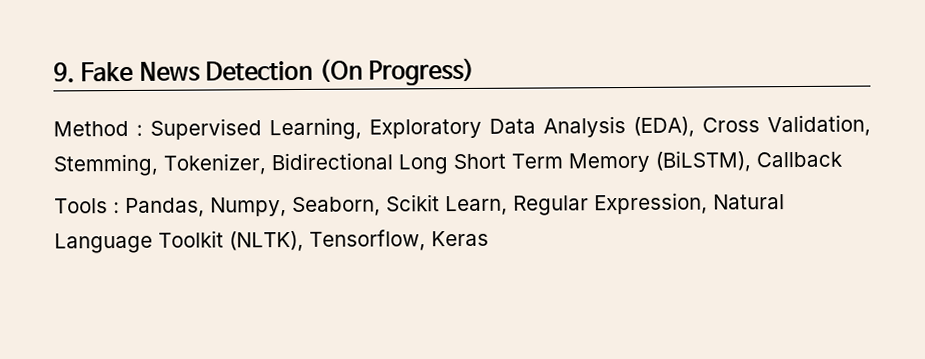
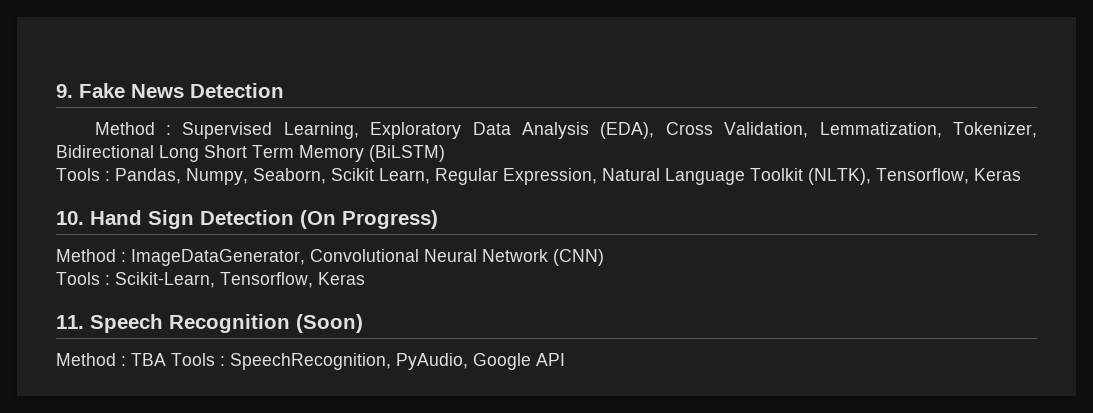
- 9. Fake News Detection (On Progress)
+ 9. Fake News Detection
- Method : Supervised Learning, Exploratory Data Analysis (EDA), Cross Validation, Stemming, Tokenizer, Bidirectional Long Short Term Memory (BiLSTM), Callback
+ Method : Supervised Learning, Exploratory Data Analysis (EDA), Cross Validation, Lemmatization, Tokenizer, Bidirectional Long Short Term Memory (BiLSTM)
+ 10. Hand Sign Detection (On Progress)
+ Method : ImageDataGenerator, Convolutional Neural Network (CNN)
+ Tools : Scikit-Learn, Tensorflow, Keras
+ 11. Speech Recognition (Soon)
+ Method : TBA Tools : SpeechRecognition, PyAudio, Google API

